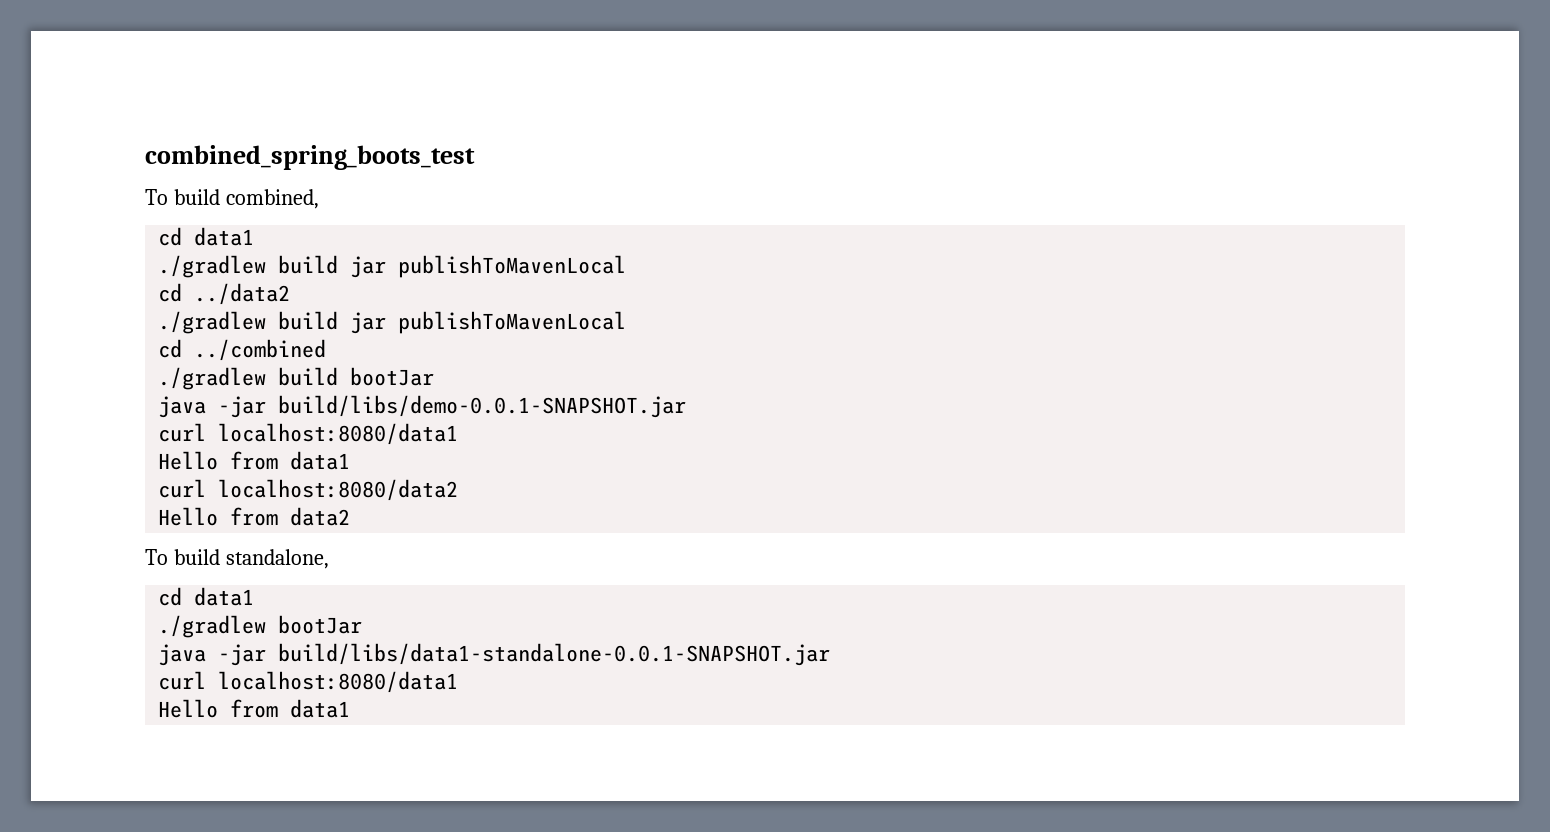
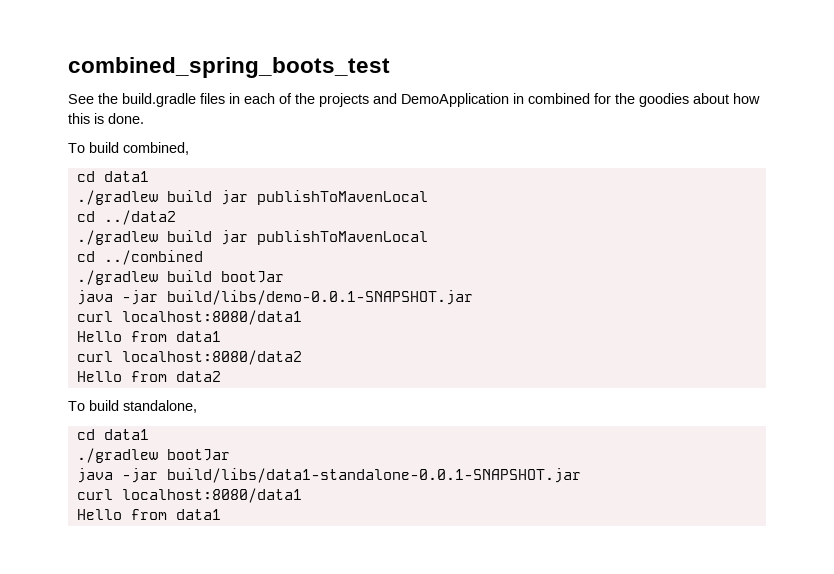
+ See the build.gradle files in each of the projects and DemoApplication in combined for the goodies about how this is done.

